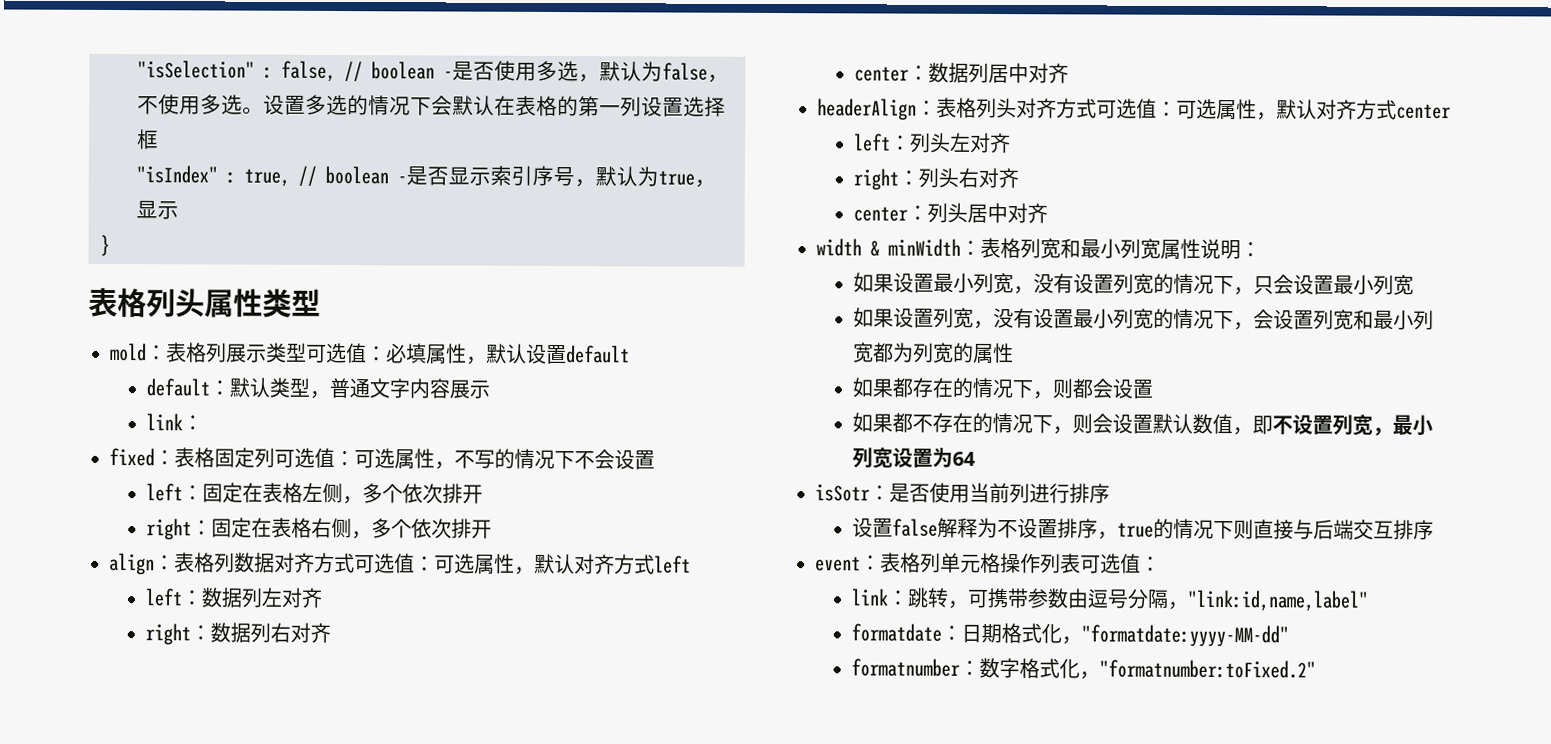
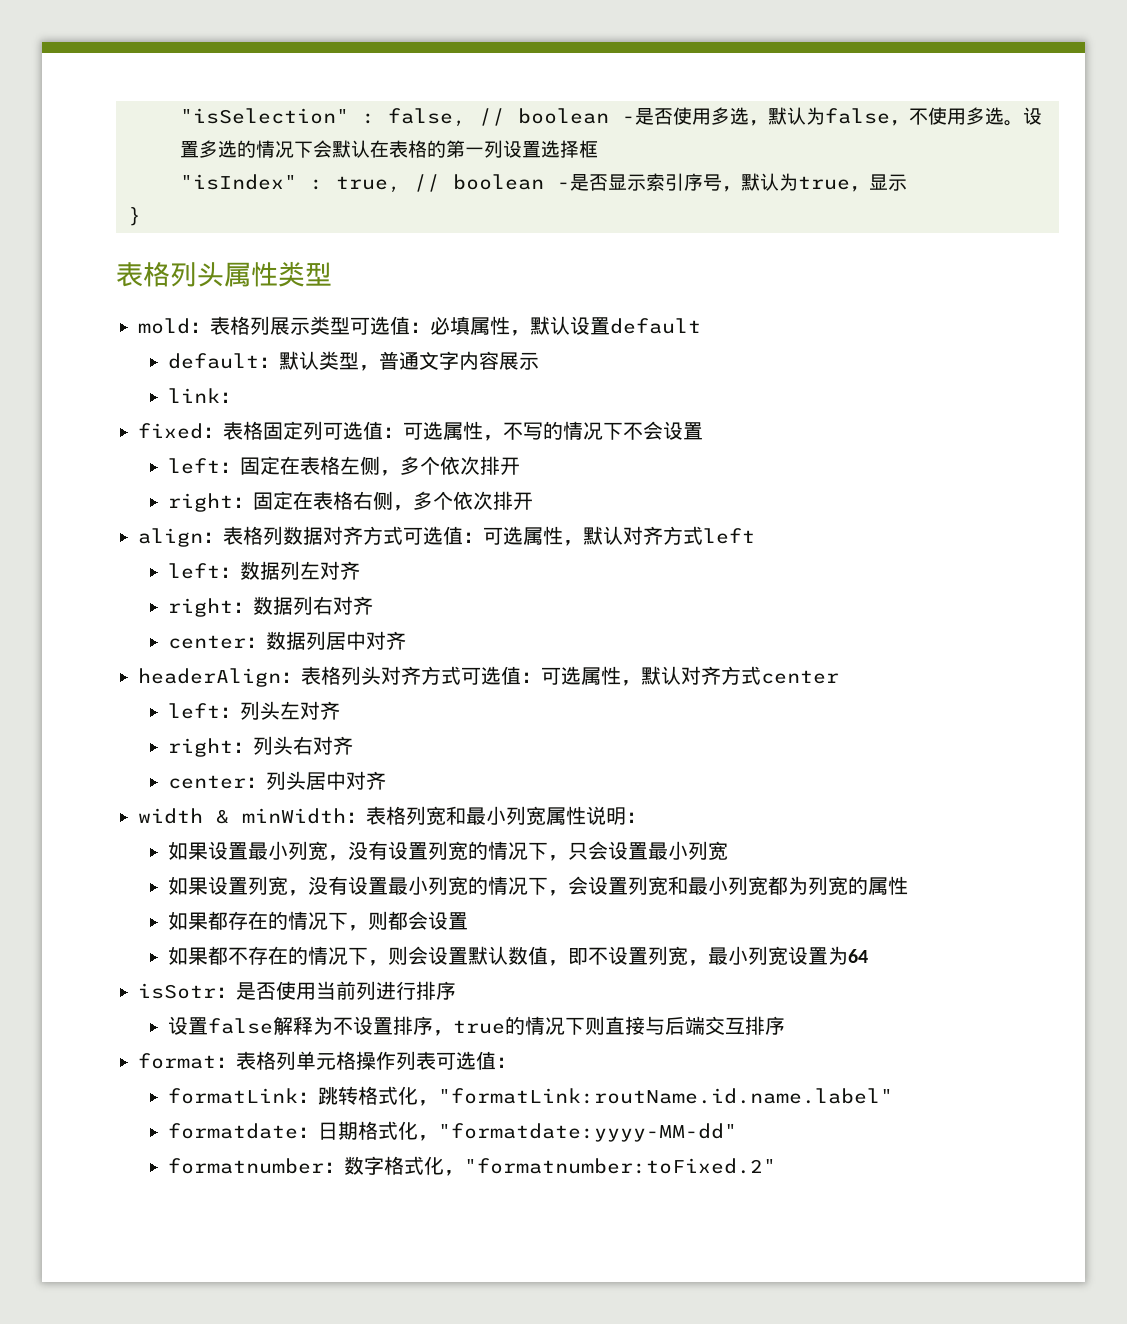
- event：表格列单元格操作列表可选值：
+ format：表格列单元格操作列表可选值：
- link：跳转，可携带参数由逗号分隔，"link:id,name,label"
+ formatLink：跳转格式化，"formatLink:routName.id.name.label"

